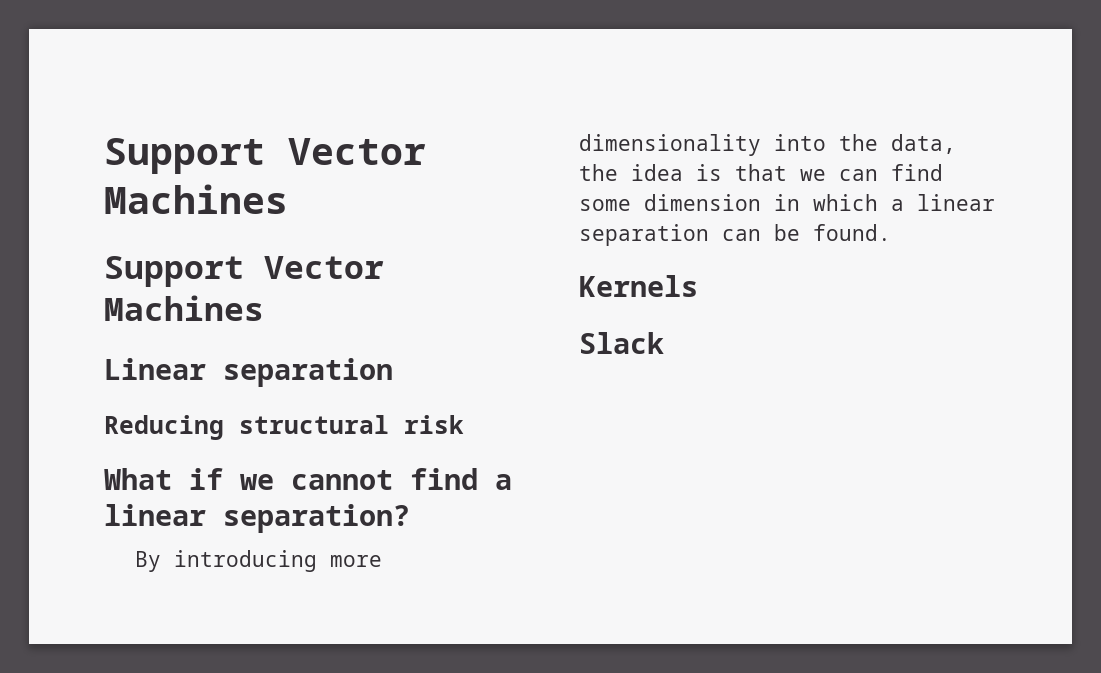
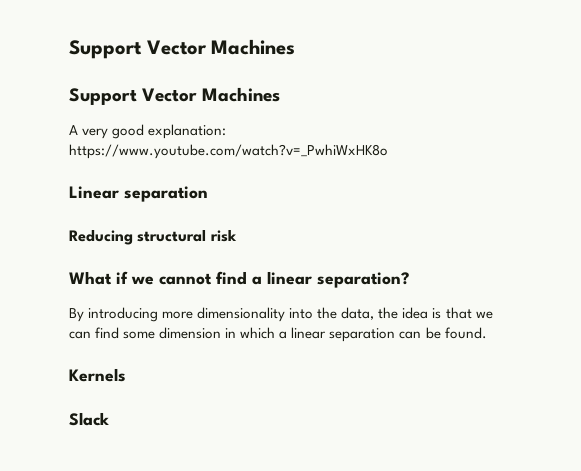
+ A very good explanation: https://www.youtube.com/watch?v=_PwhiWxHK8o

